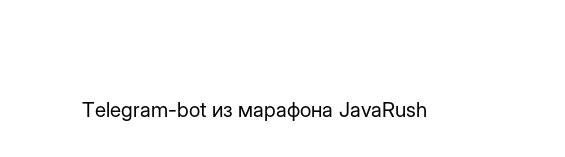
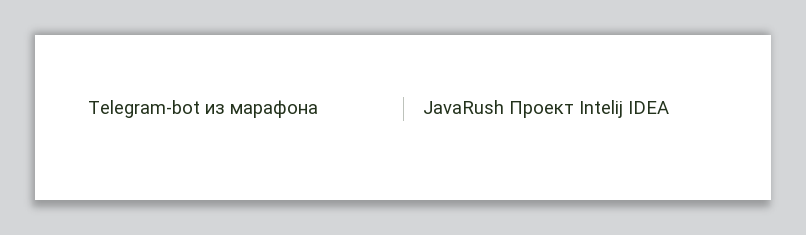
- Telegram-bot из марафона JavaRush
+ Telegram-bot из марафона JavaRush Проект Intelij IDEA

